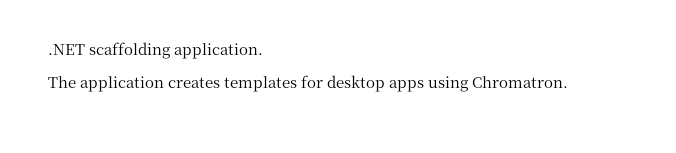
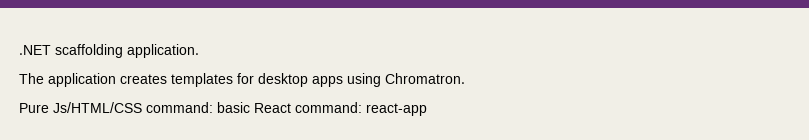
+ Pure Js/HTML/CSS command: basic React command: react-app

